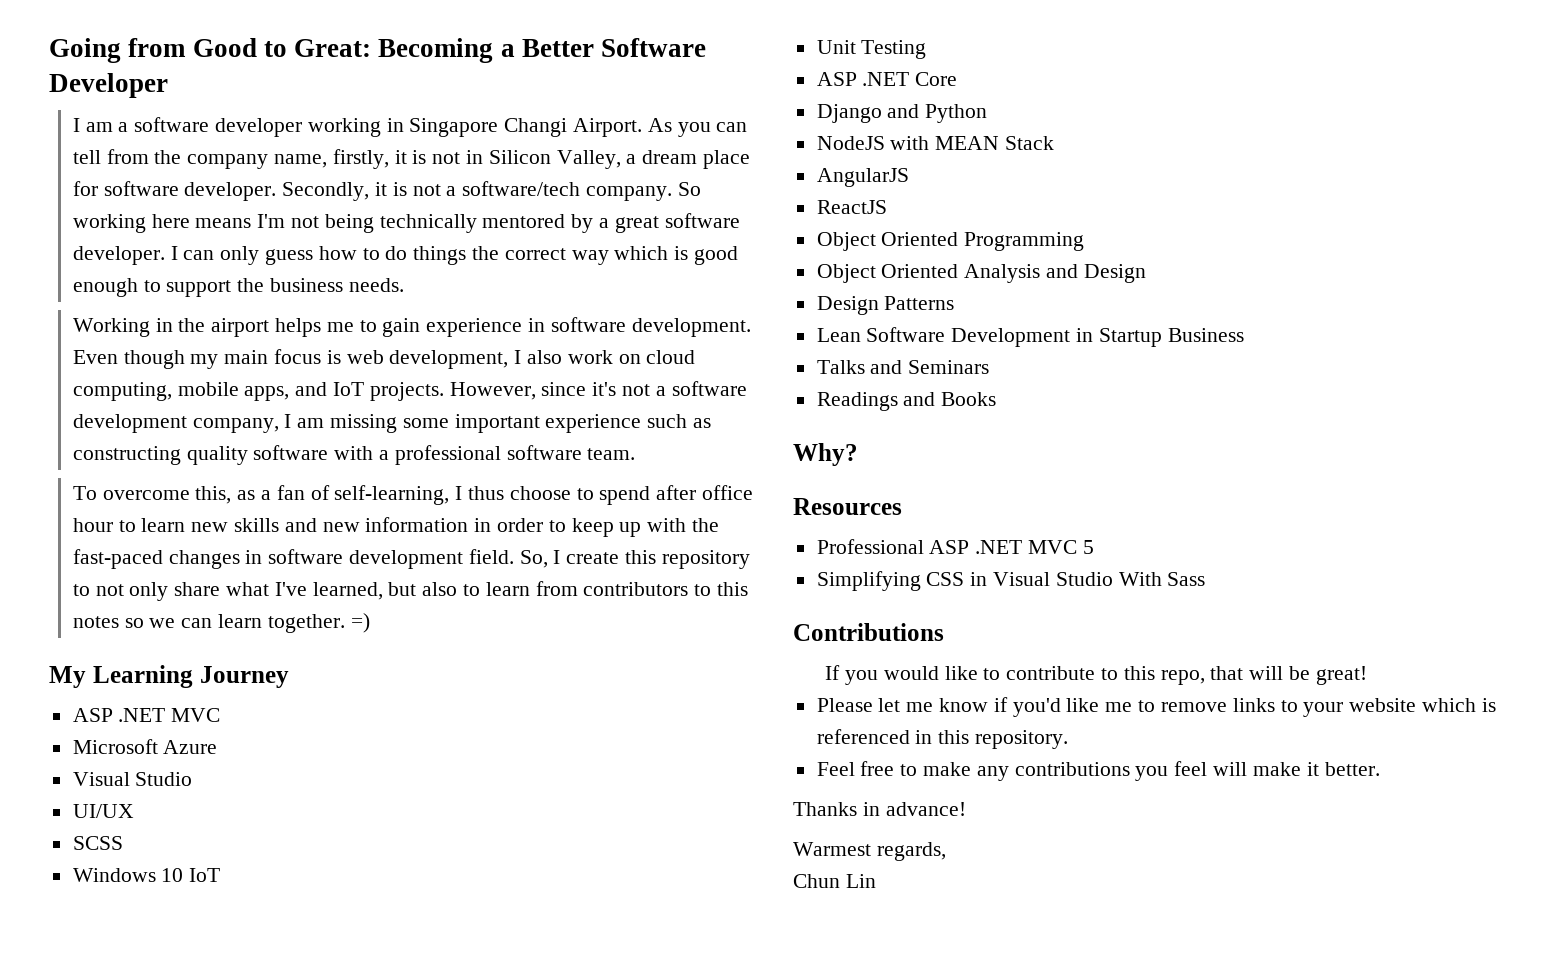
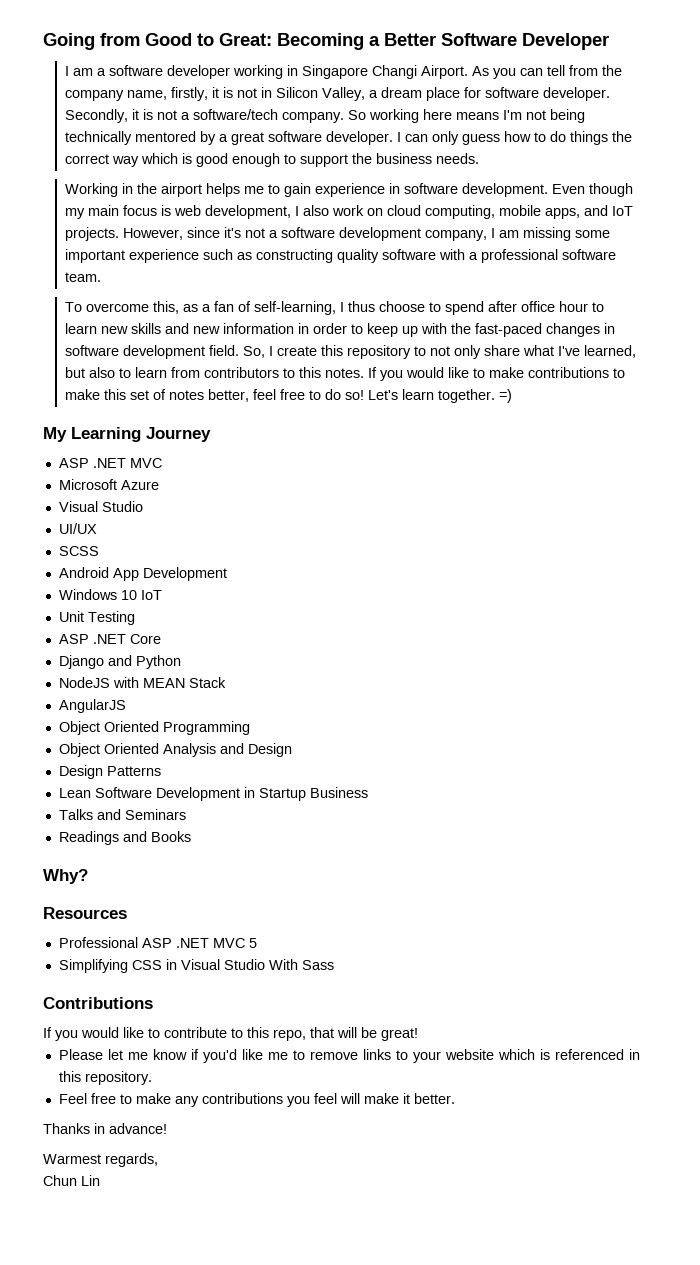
- So, I create this repository to not only share what I've learned, but also to learn from contributors to this notes so we can learn together.
+ So, I create this repository to not only share what I've learned, but also to learn from contributors to this notes. If you would like to make contributions to make this set of notes better, feel free to do so! Let's learn together.
+ Android App Development
- ReactJS

